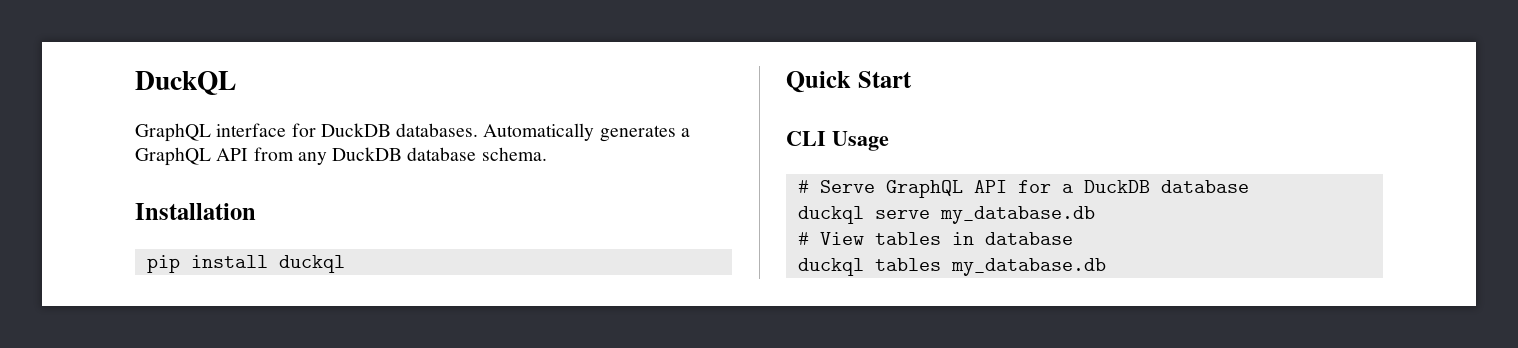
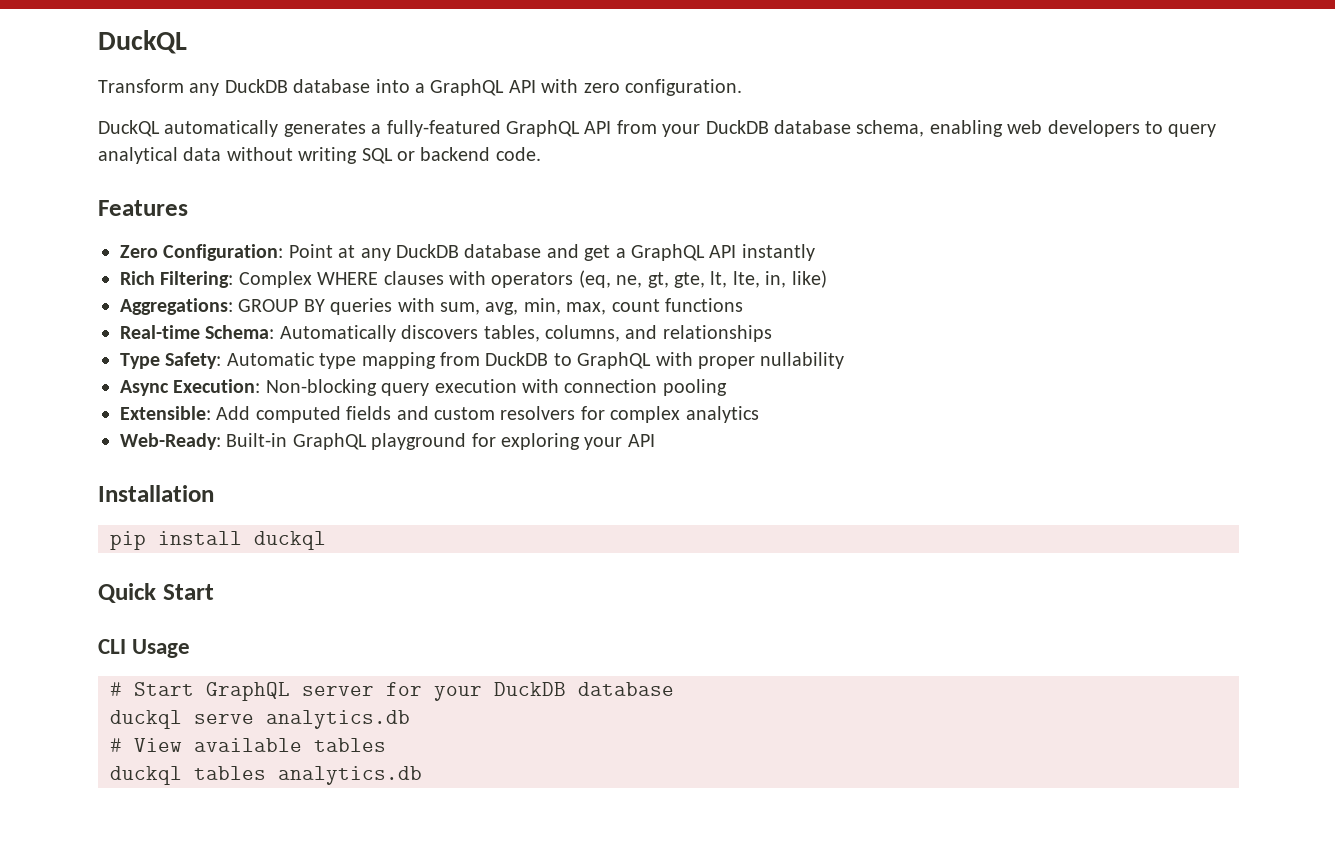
- GraphQL interface for DuckDB databases. Automatically generates a GraphQL API from any DuckDB database schema.
+ Transform any DuckDB database into a GraphQL API with zero configuration.
+ DuckQL automatically generates a fully-featured GraphQL API from your DuckDB database schema, enabling web developers to query analytical data without writing SQL or backend code.
+ Features
+ Zero Configuration: Point at any DuckDB database and get a GraphQL API instantly
+ Rich Filtering: Complex WHERE clauses with operators (eq, ne, gt, gte, lt, lte, in, like)
+ Aggregations: GROUP BY queries with sum, avg, min, max, count functions
+ Real-time Schema: Automatically discovers tables, columns, and relationships
+ Type Safety: Automatic type mapping from DuckDB to GraphQL with proper nullability
+ Async Execution: Non-blocking query execution with connection pooling
+ Extensible: Add computed fields and custom resolvers for complex analytics
+ Web-Ready: Built-in GraphQL playground for exploring your API
- # Serve GraphQL API for a DuckDB database
+ # Start GraphQL server for your DuckDB database
- duckql serve my_database.db
+ duckql serve analytics.db
- # View tables in database
+ # View available tables
- duckql tables my_database.db
+ duckql tables analytics.db

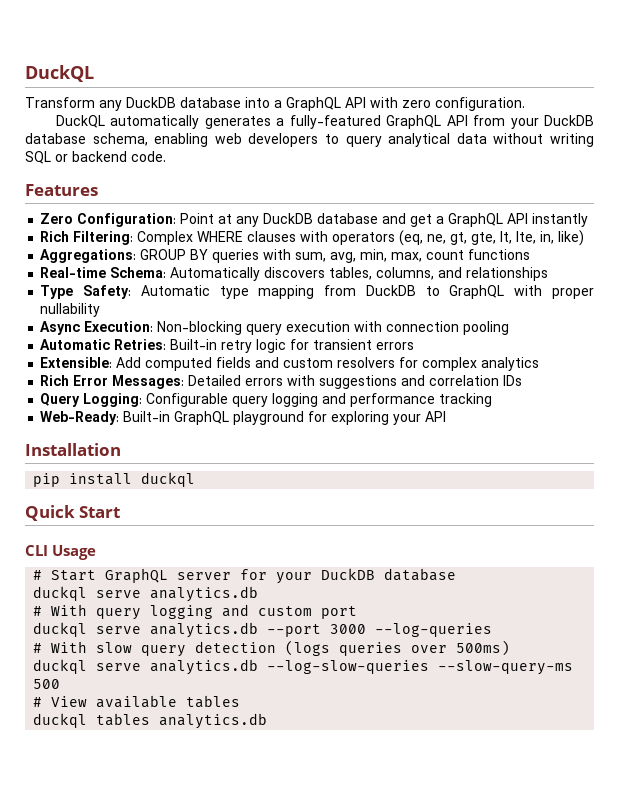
+ Automatic Retries: Built-in retry logic for transient errors
+ Rich Error Messages: Detailed errors with suggestions and correlation IDs
+ Query Logging: Configurable query logging and performance tracking
+ # With query logging and custom port
+ duckql serve analytics.db --port 3000 --log-queries
+ # With slow query detection (logs queries over 500ms)
+ duckql serve analytics.db --log-slow-queries --slow-query-ms 500

